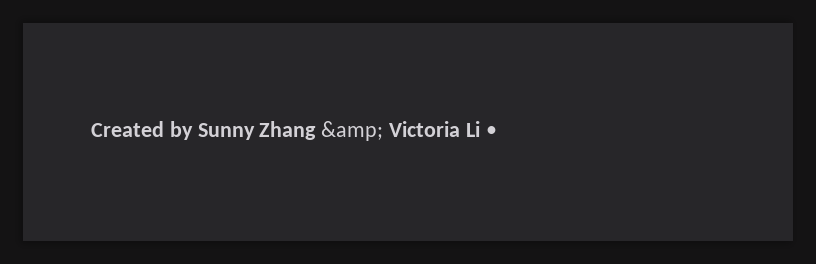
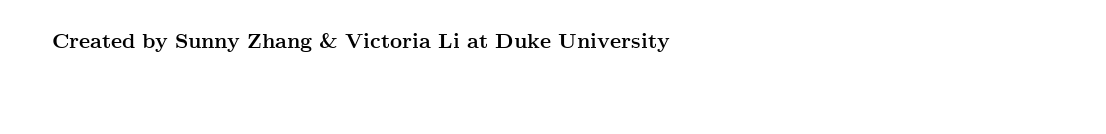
- Created by Sunny Zhang &amp; Victoria Li •
+ Created by Sunny Zhang & Victoria Li at Duke University

